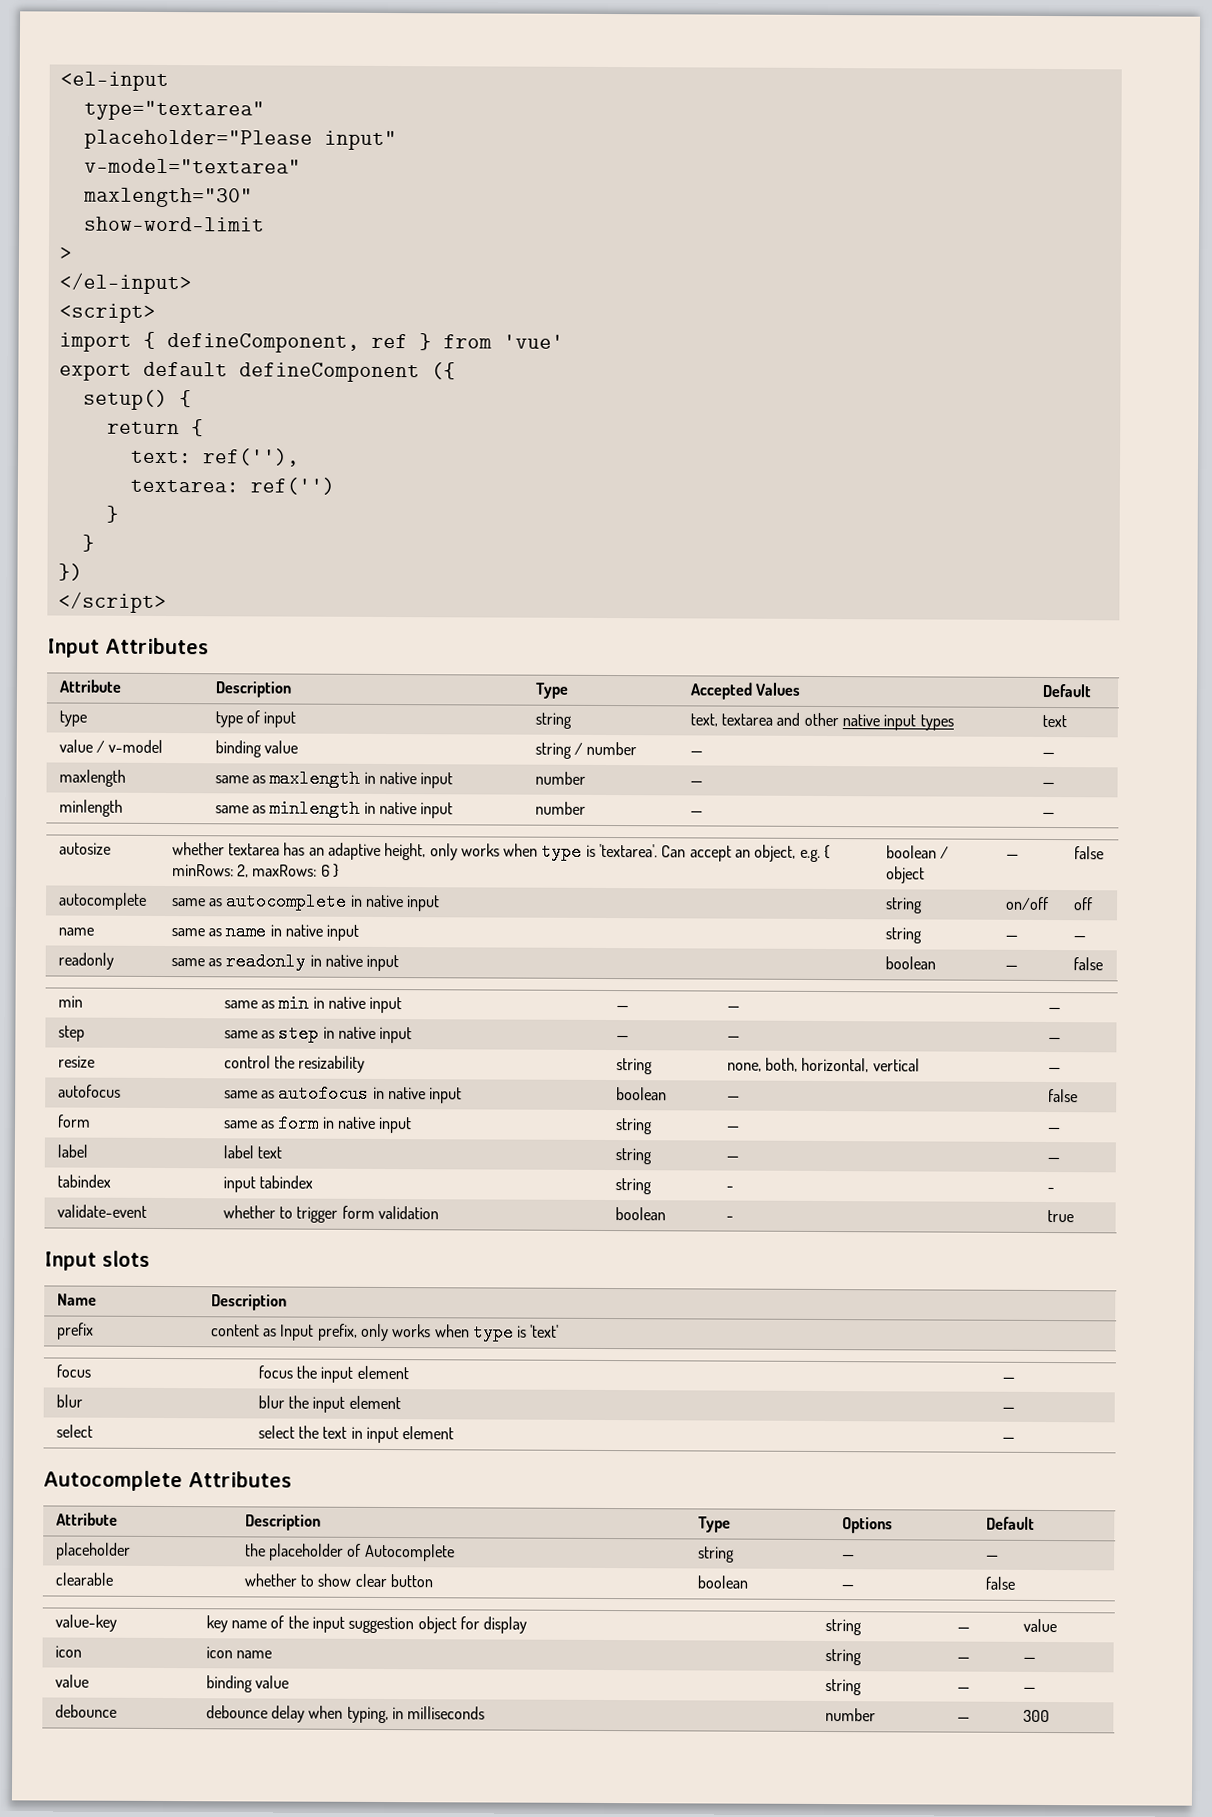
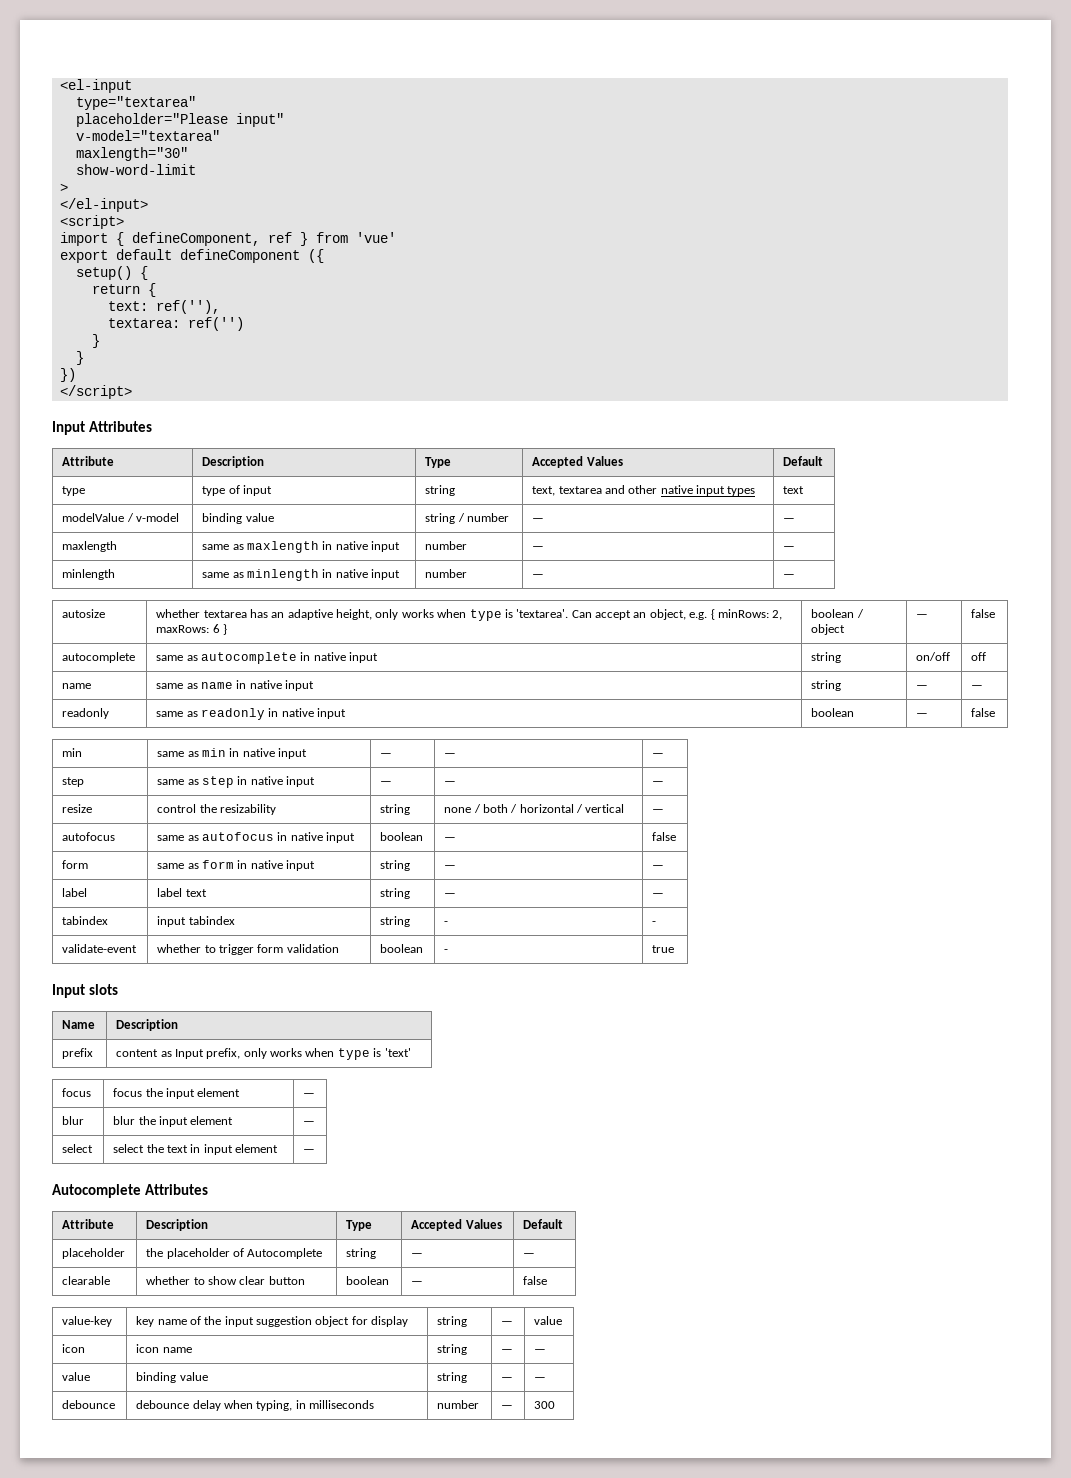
- value / v-model | binding value | string / number | — | —
+ modelValue / v-model | binding value | string / number | — | —
- resize | control the resizability | string | none, both, horizontal, vertical | —
+ resize | control the resizability | string | none / both / horizontal / vertical | —
  Autocomplete Attributes
- Attribute | Description | Type | Options | Default
+ Attribute | Description | Type | Accepted Values | Default

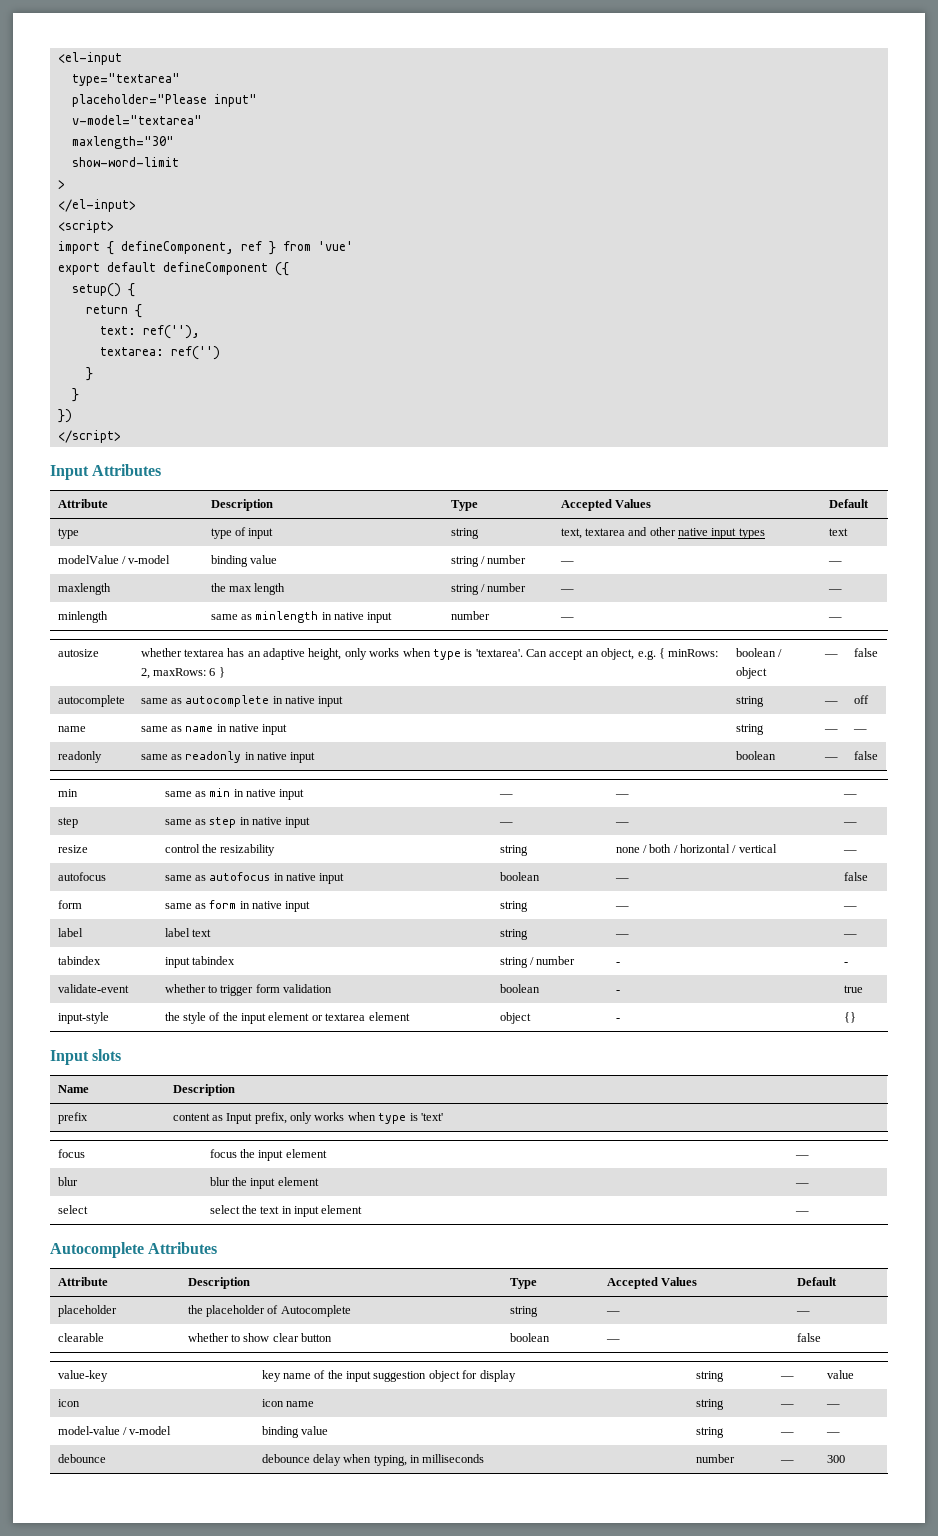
- maxlength | same as maxlength in native input | number | — | —
+ maxlength | the max length | string / number | — | —
- autocomplete | same as autocomplete in native input | string | on/off | off
+ autocomplete | same as autocomplete in native input | string | — | off
- tabindex | input tabindex | string | - | -
+ tabindex | input tabindex | string / number | - | -
+ input-style | the style of the input element or textarea element | object | - | {}
- value | binding value | string | — | —
+ model-value / v-model | binding value | string | — | —

